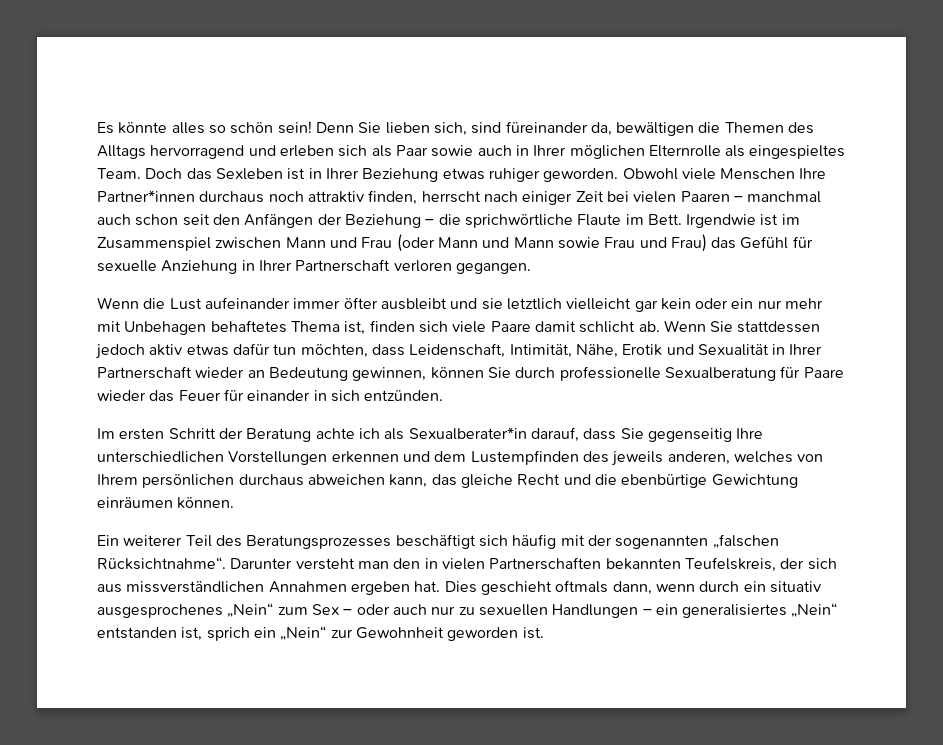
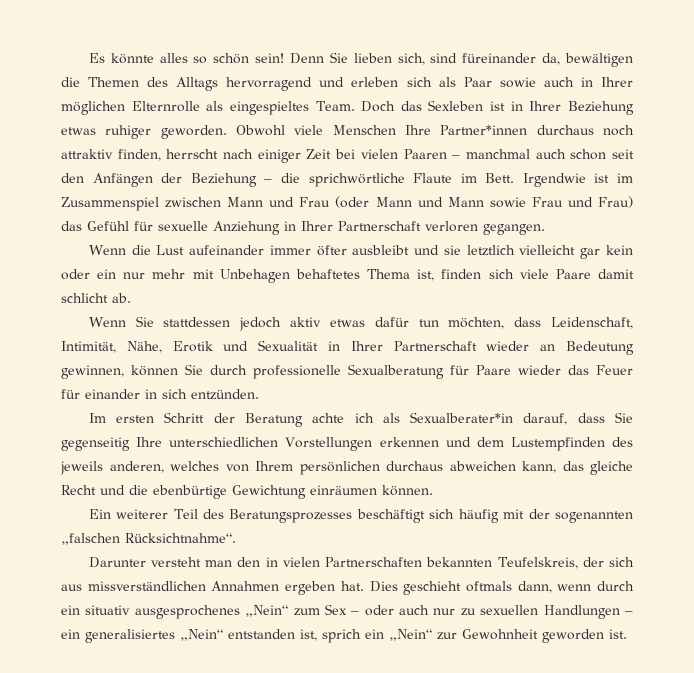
- Wenn die Lust aufeinander immer öfter ausbleibt und sie letztlich vielleicht gar kein oder ein nur mehr mit Unbehagen behaftetes Thema ist, finden sich viele Paare damit schlicht ab. Wenn Sie stattdessen jedoch aktiv etwas dafür tun möchten, dass Leidenschaft, Intimität, Nähe, Erotik und Sexualität in Ihrer Partnerschaft wieder an Bedeutung gewinnen, können Sie durch professionelle Sexualberatung für Paare wieder das Feuer für einander in sich entzünden.
+ Wenn die Lust aufeinander immer öfter ausbleibt und sie letztlich vielleicht gar kein oder ein nur mehr mit Unbehagen behaftetes Thema ist, finden sich viele Paare damit schlicht ab.
+ Wenn Sie stattdessen jedoch aktiv etwas dafür tun möchten, dass Leidenschaft, Intimität, Nähe, Erotik und Sexualität in Ihrer Partnerschaft wieder an Bedeutung gewinnen, können Sie durch professionelle Sexualberatung für Paare wieder das Feuer für einander in sich entzünden.
- Ein weiterer Teil des Beratungsprozesses beschäftigt sich häufig mit der sogenannten „falschen Rücksichtnahme“. Darunter versteht man den in vielen Partnerschaften bekannten Teufelskreis, der sich aus missverständlichen Annahmen ergeben hat.
+ Ein weiterer Teil des Beratungsprozesses beschäftigt sich häufig mit der sogenannten „falschen Rücksichtnahme“.
+ Darunter versteht man den in vielen Partnerschaften bekannten Teufelskreis, der sich aus missverständlichen Annahmen ergeben hat.

